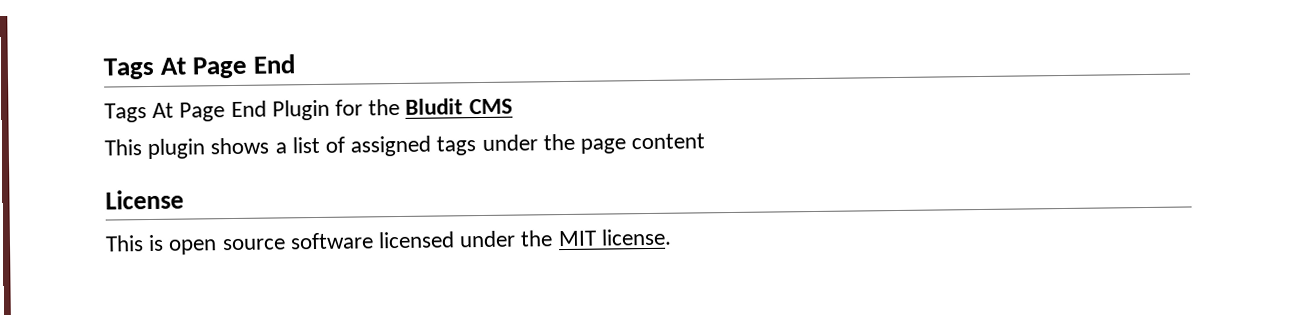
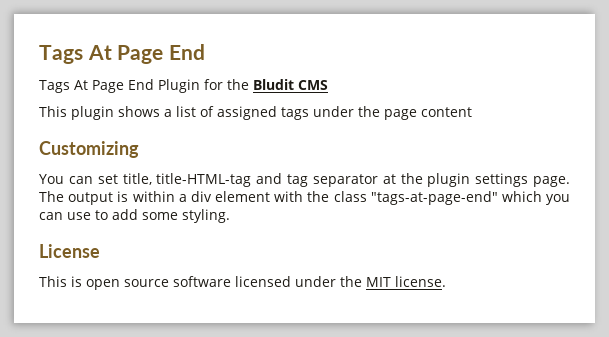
+ Customizing
+ You can set title, title-HTML-tag and tag separator at the plugin settings page. The output is within a div element with the class "tags-at-page-end" which you can use to add some styling.

